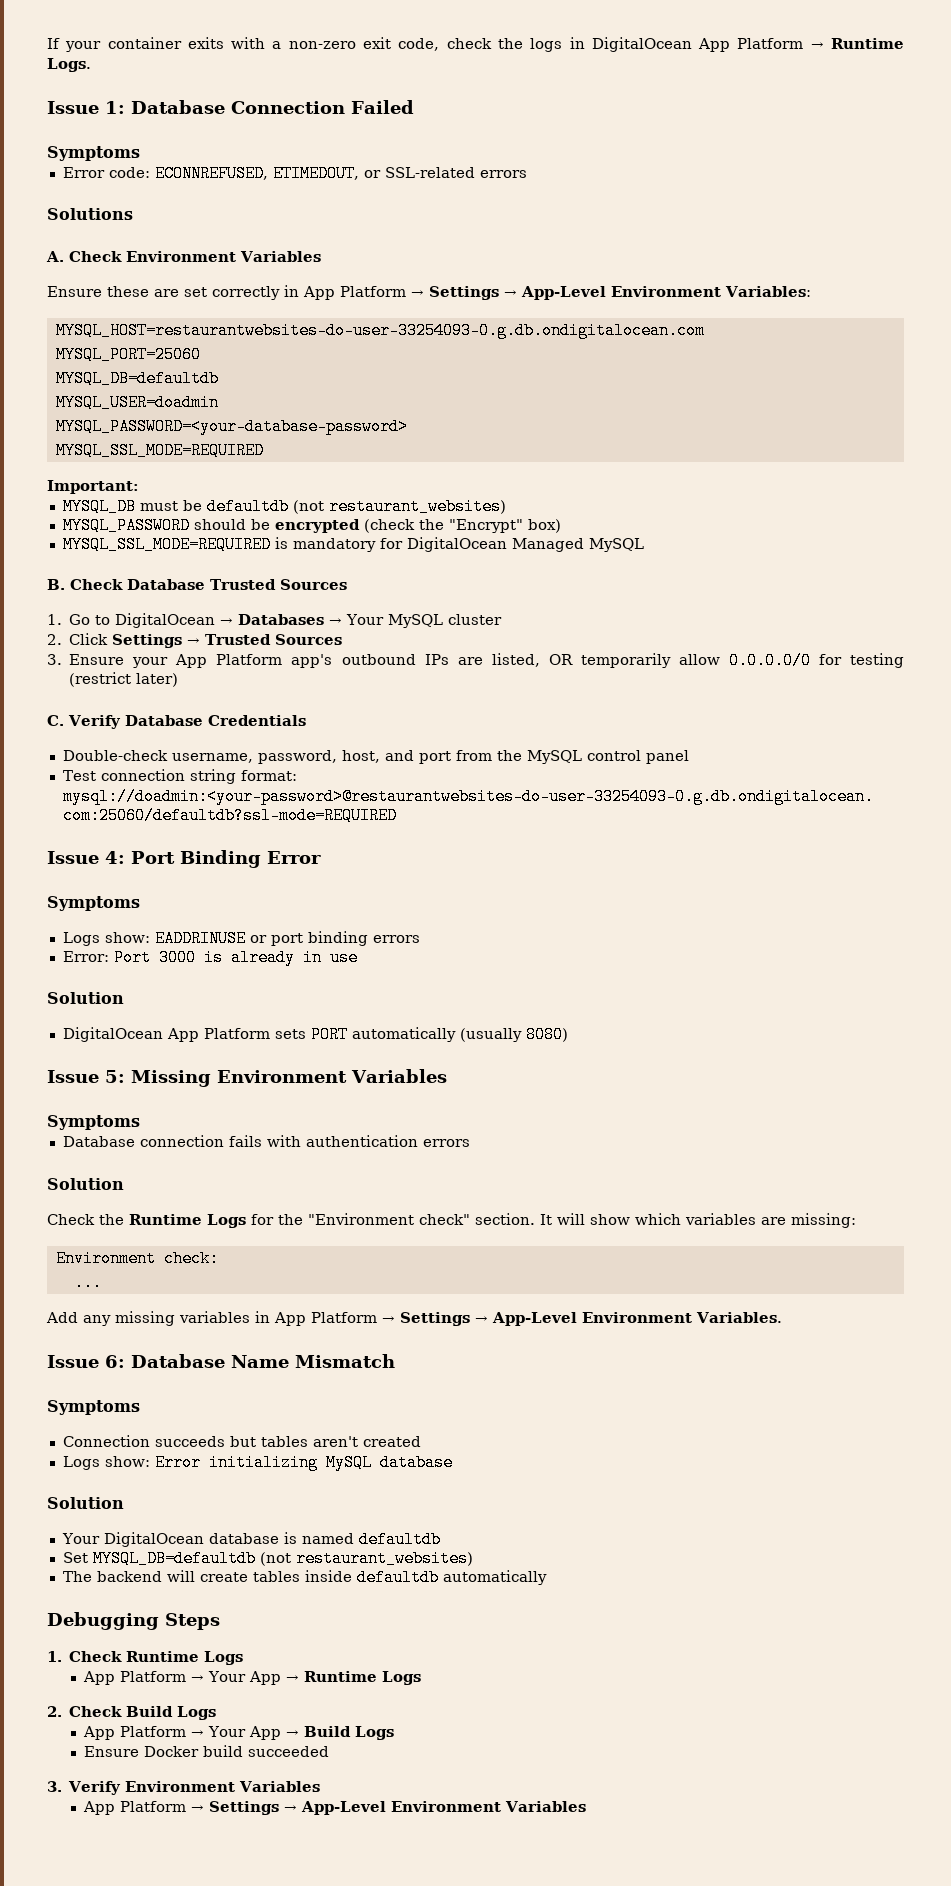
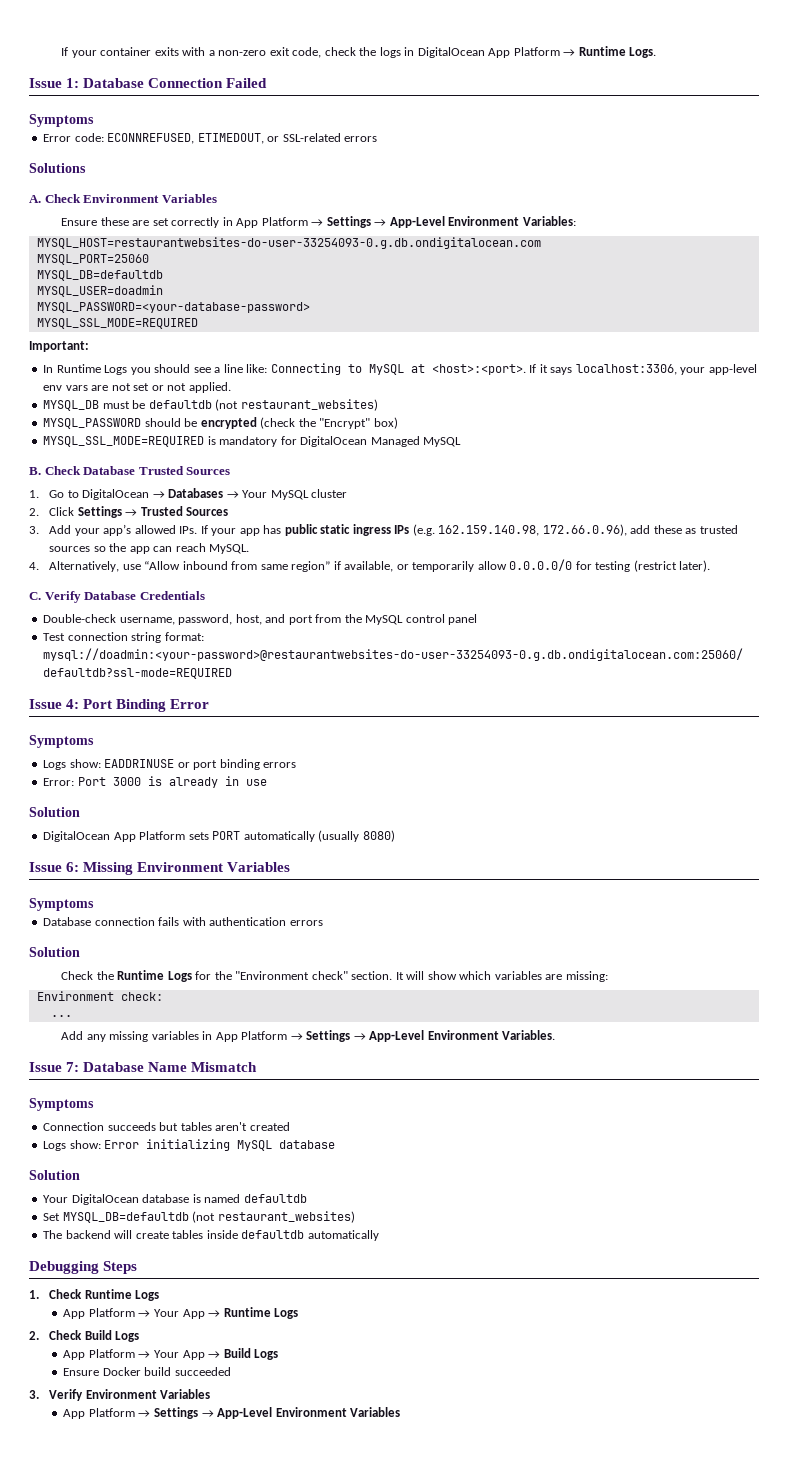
+ In Runtime Logs you should see a line like: Connecting to MySQL at <host>:<port>. If it says localhost:3306, your app-level env vars are not set or not applied.
- 3. Ensure your App Platform app's outbound IPs are listed, OR temporarily allow 0.0.0.0/0 for testing (restrict later)
+ 3. Add your app’s allowed IPs. If your app has public static ingress IPs (e.g. 162.159.140.98, 172.66.0.96), add these as trusted sources so the app can reach MySQL.
+ 4. Alternatively, use “Allow inbound from same region” if available, or temporarily allow 0.0.0.0/0 for testing (restrict later).
- Issue 5: Missing Environment Variables
+ Issue 6: Missing Environment Variables
- Issue 6: Database Name Mismatch
+ Issue 7: Database Name Mismatch

